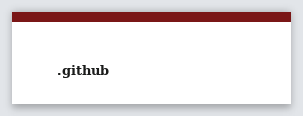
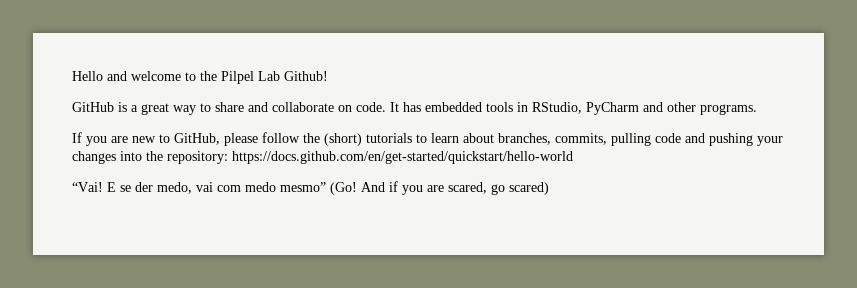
- .github
+ Hello and welcome to the Pilpel Lab Github!
+ GitHub is a great way to share and collaborate on code. It has embedded tools in RStudio, PyCharm and other programs.
+ If you are new to GitHub, please follow the (short) tutorials to learn about branches, commits, pulling code and pushing your changes into the repository: https://docs.github.com/en/get-started/quickstart/hello-world
+ “Vai! E se der medo, vai com medo mesmo” (Go! And if you are scared, go scared)

